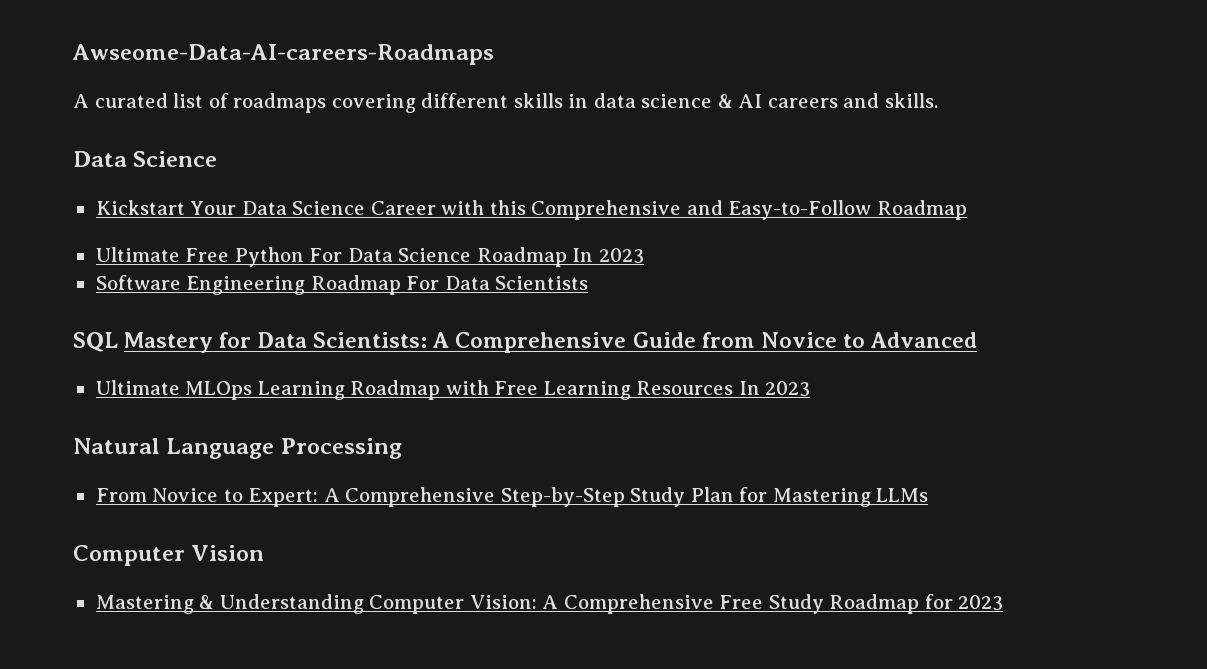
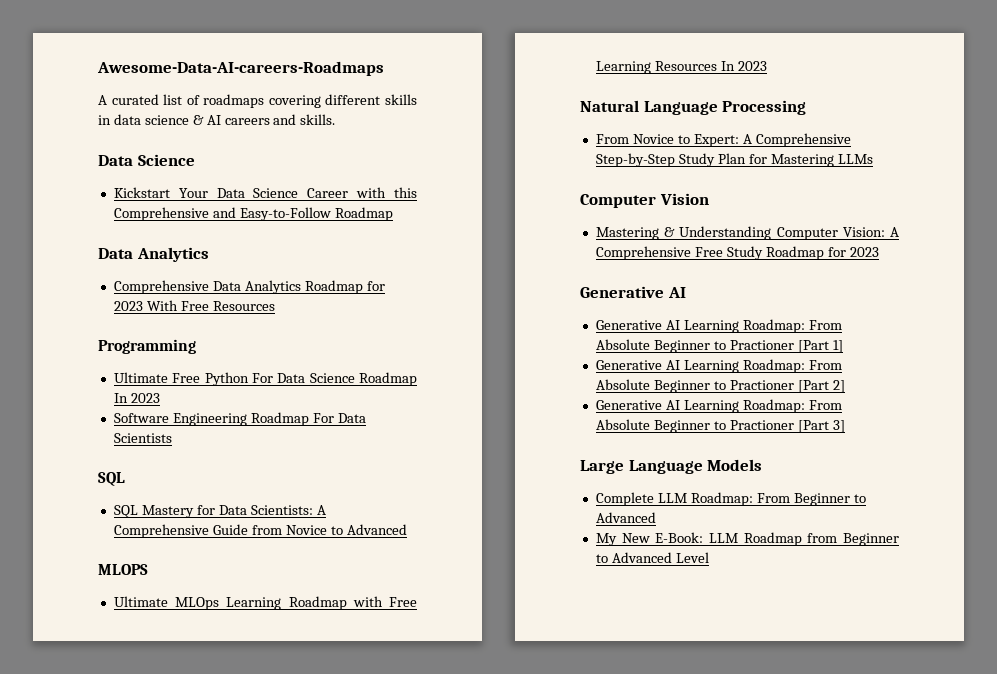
- Awseome-Data-AI-careers-Roadmaps
+ Awesome-Data-AI-careers-Roadmaps
  Kickstart Your Data Science Career with this Comprehensive and Easy-to-Follow Roadmap
+ Data Analytics
+ Comprehensive Data Analytics Roadmap for 2023 With Free Resources
+ Programming
  Software Engineering Roadmap For Data Scientists
+ SQL
+ MLOPS
  Mastering & Understanding Computer Vision: A Comprehensive Free Study Roadmap for 2023
+ Generative AI
+ Generative AI Learning Roadmap: From Absolute Beginner to Practioner [Part 1]
+ Generative AI Learning Roadmap: From Absolute Beginner to Practioner [Part 2]
+ Generative AI Learning Roadmap: From Absolute Beginner to Practioner [Part 3]
+ Large Language Models
+ Complete LLM Roadmap: From Beginner to Advanced
+ My New E-Book: LLM Roadmap from Beginner to Advanced Level

